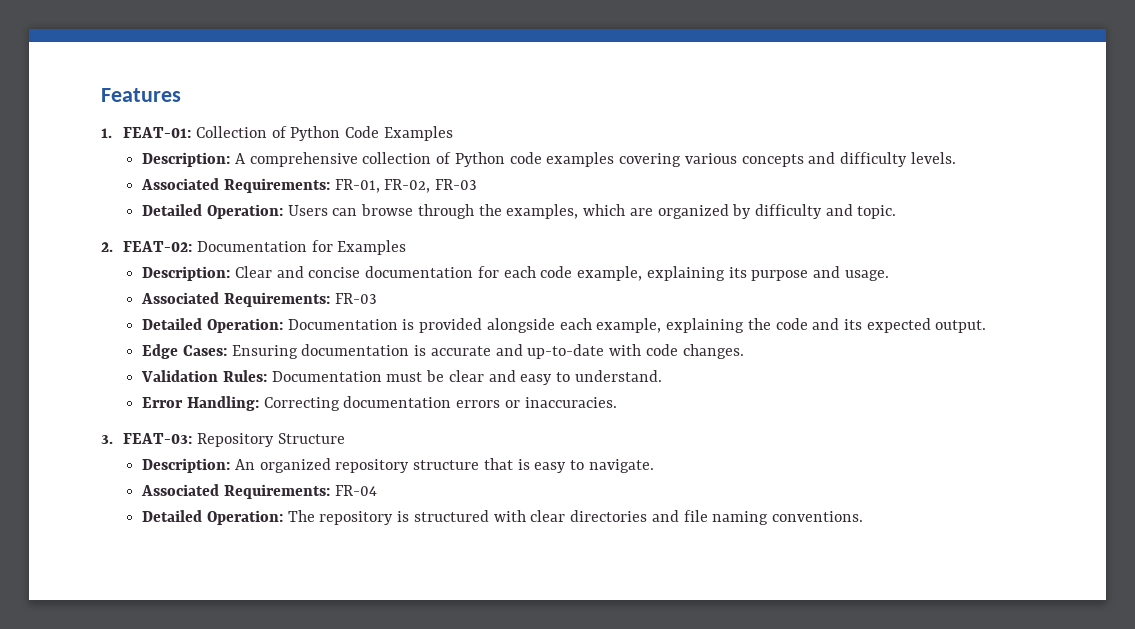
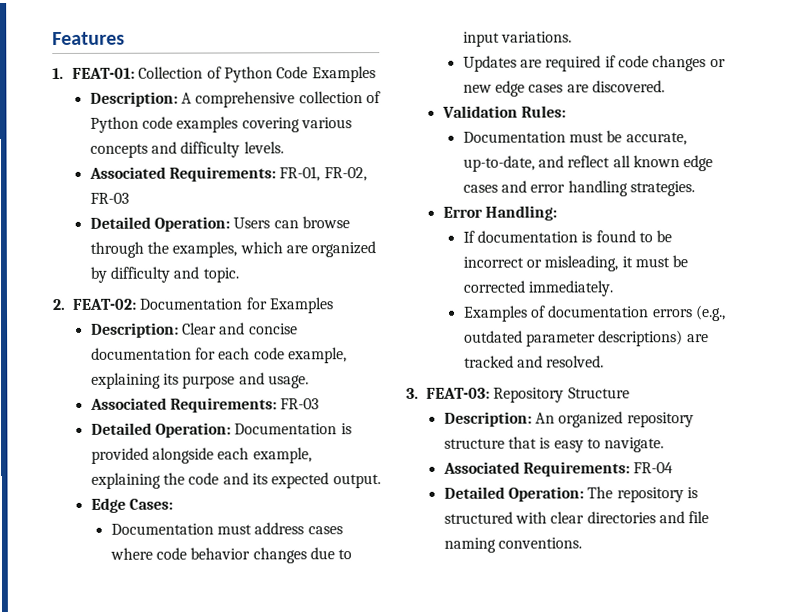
- Edge Cases: Ensuring documentation is accurate and up-to-date with code changes.
+ Edge Cases:
+ Documentation must address cases where code behavior changes due to input variations.
+ Updates are required if code changes or new edge cases are discovered.
- Validation Rules: Documentation must be clear and easy to understand.
- Error Handling: Correcting documentation errors or inaccuracies.
+ Validation Rules:
+ Documentation must be accurate, up-to-date, and reflect all known edge cases and error handling strategies.
+ Error Handling:
+ If documentation is found to be incorrect or misleading, it must be corrected immediately.
+ Examples of documentation errors (e.g., outdated parameter descriptions) are tracked and resolved.

